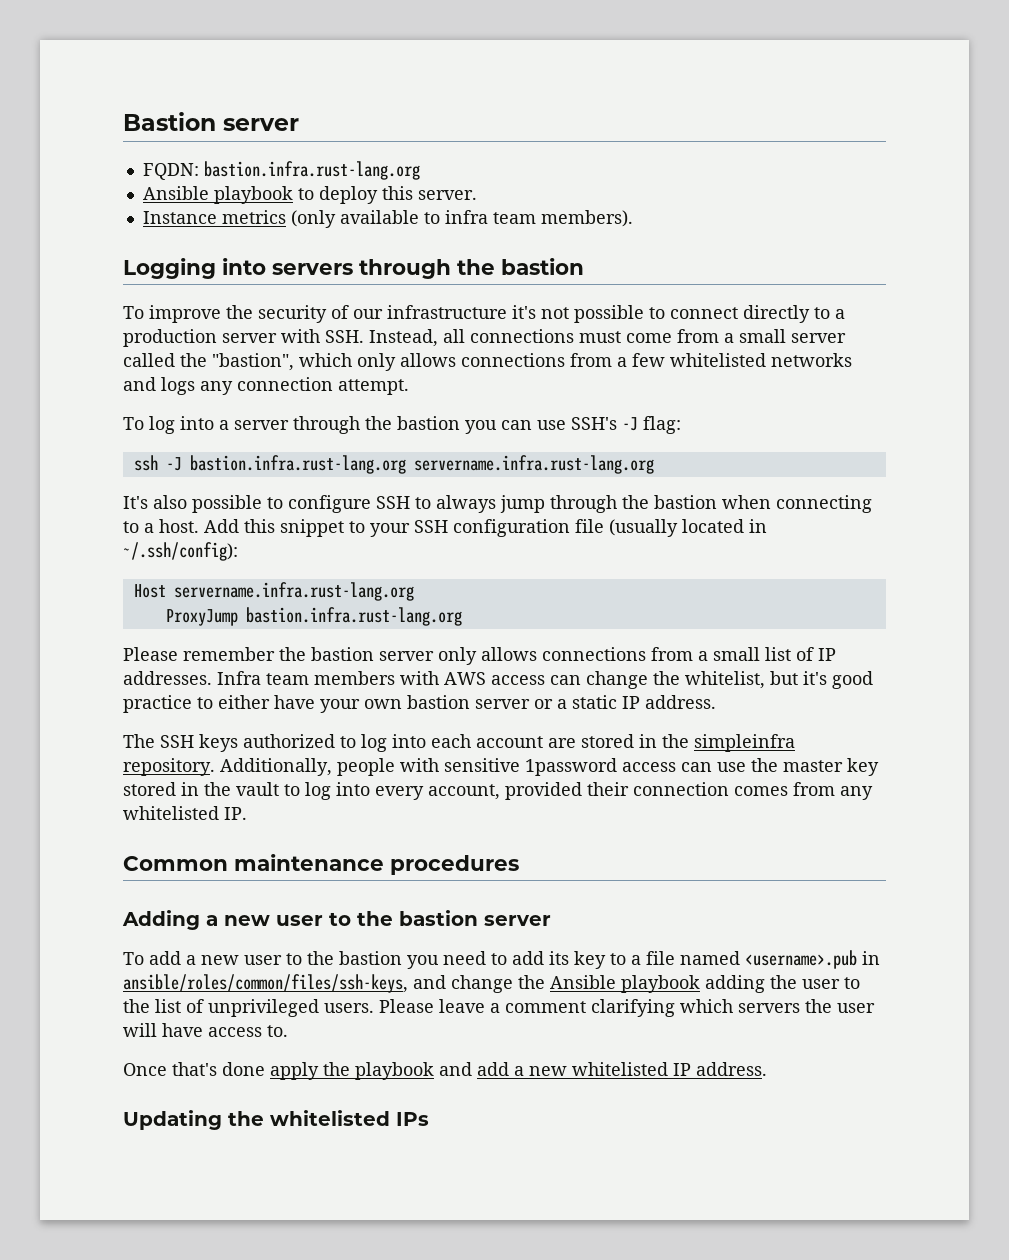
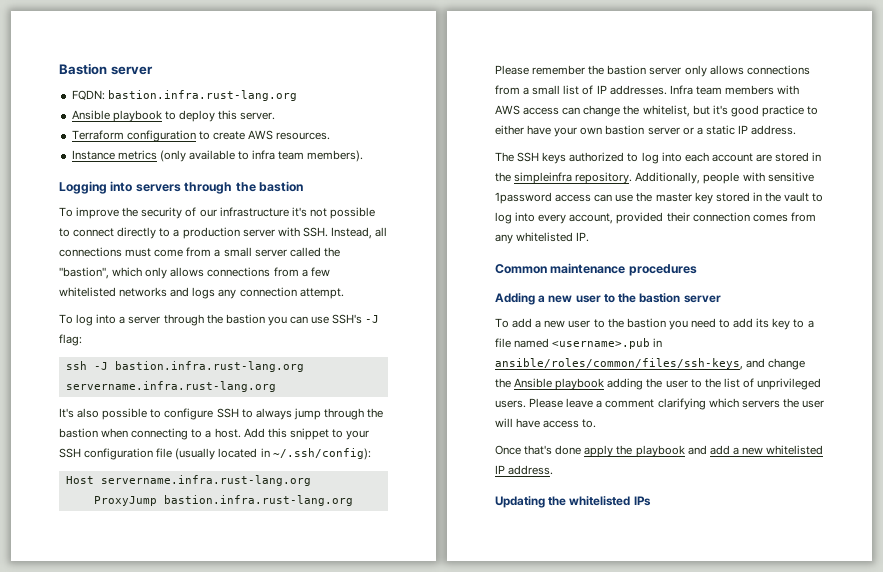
+ Terraform configuration to create AWS resources.

